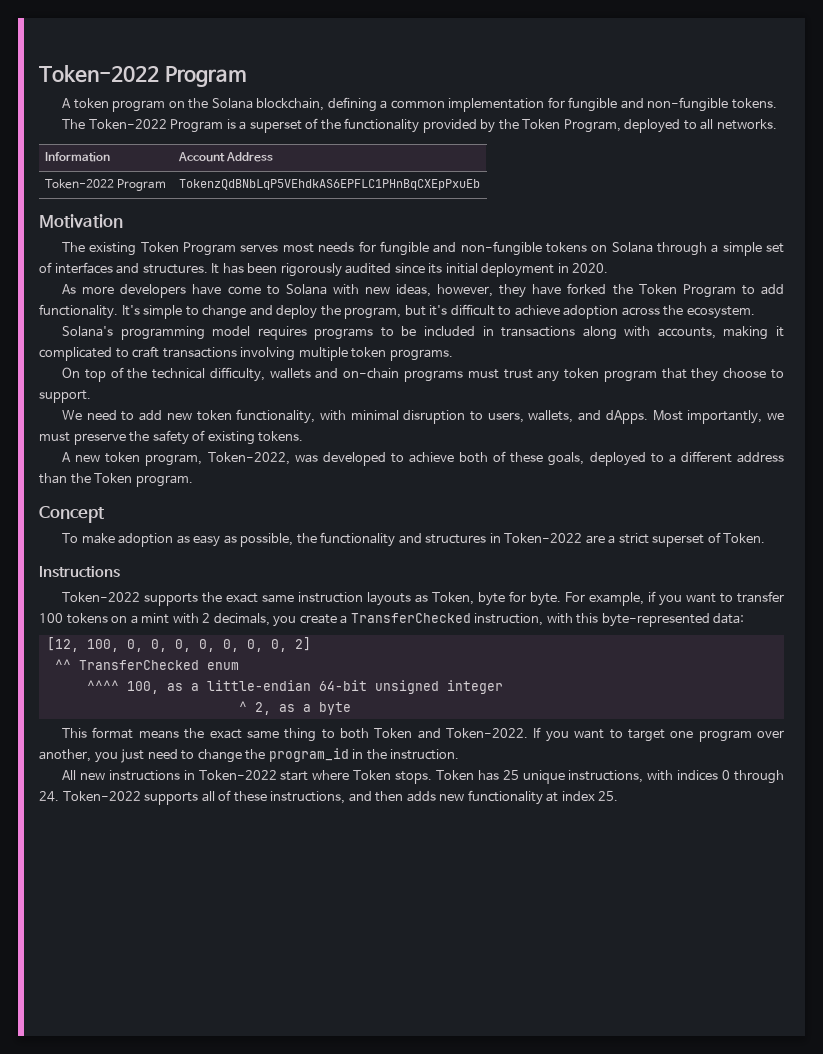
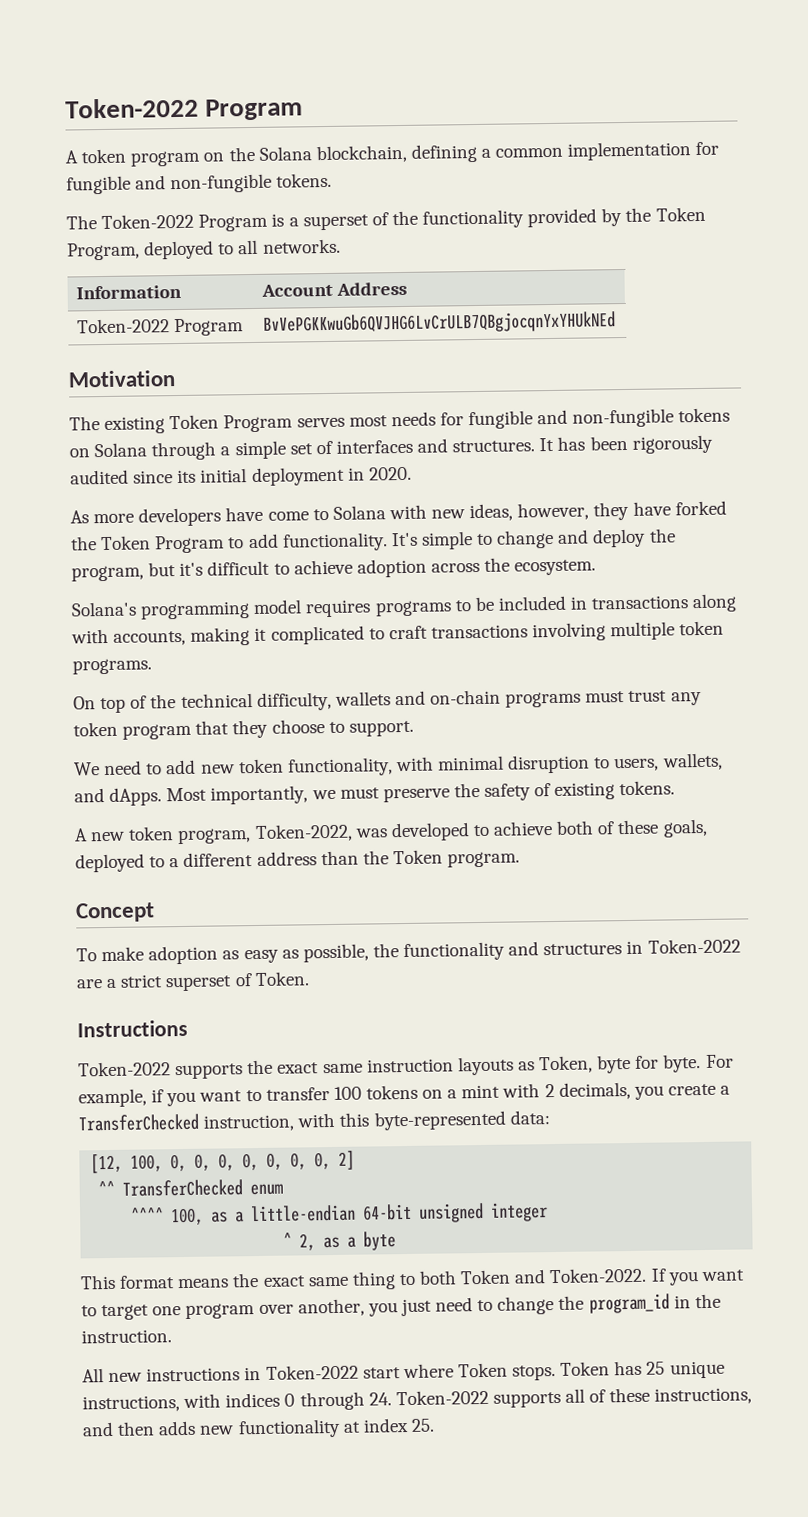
- Token-2022 Program | TokenzQdBNbLqP5VEhdkAS6EPFLC1PHnBqCXEpPxuEb
+ Token-2022 Program | BvVePGKKwuGb6QVJHG6LvCrULB7QBgjocqnYxYHUkNEd

